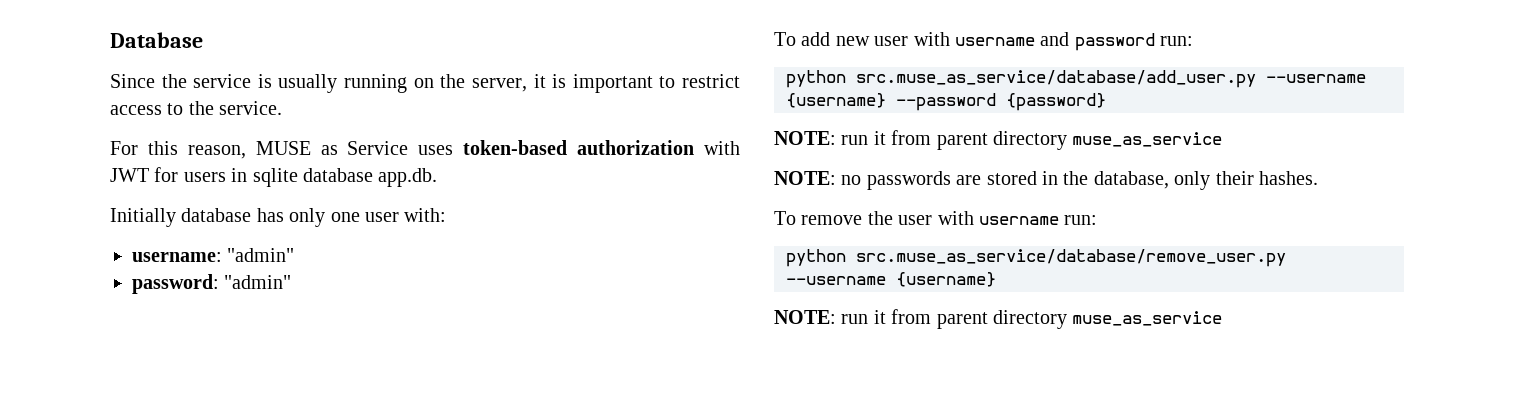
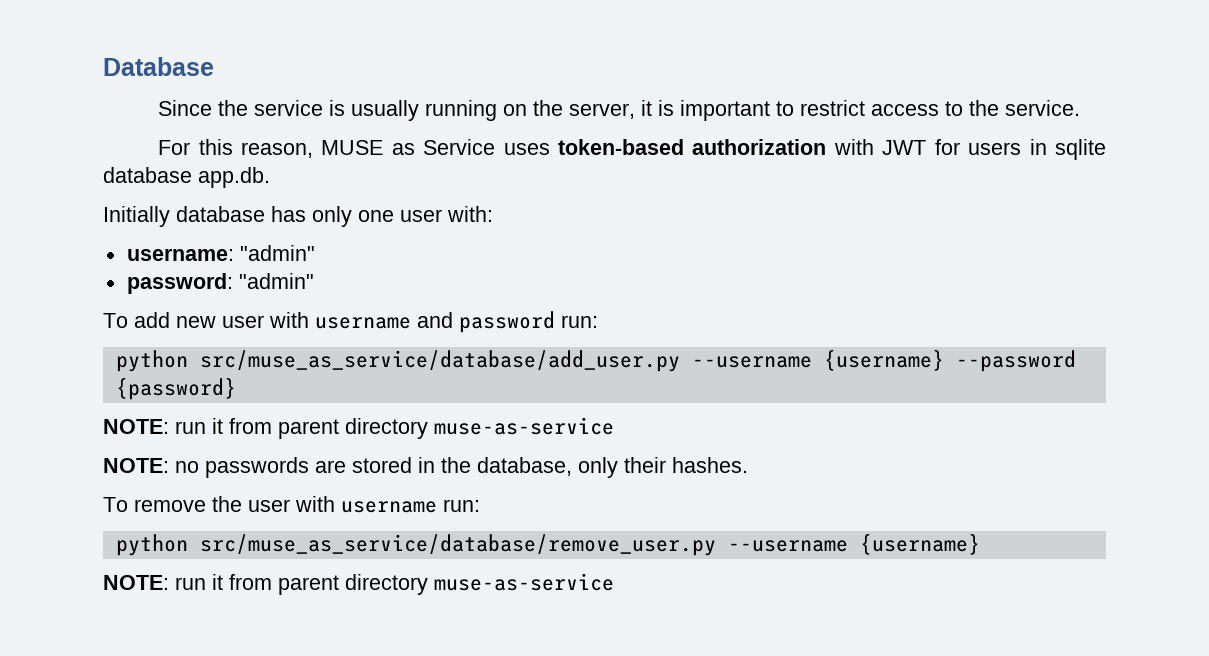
- python src.muse_as_service/database/add_user.py --username {username} --password {password}
- NOTE: run it from parent directory muse_as_service
+ python src/muse_as_service/database/add_user.py --username {username} --password {password}
+ NOTE: run it from parent directory muse-as-service
- python src.muse_as_service/database/remove_user.py --username {username}
- NOTE: run it from parent directory muse_as_service
+ python src/muse_as_service/database/remove_user.py --username {username}
+ NOTE: run it from parent directory muse-as-service

